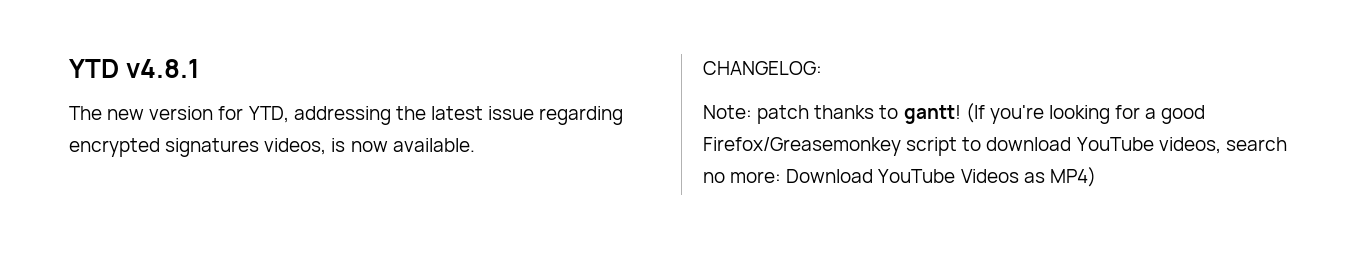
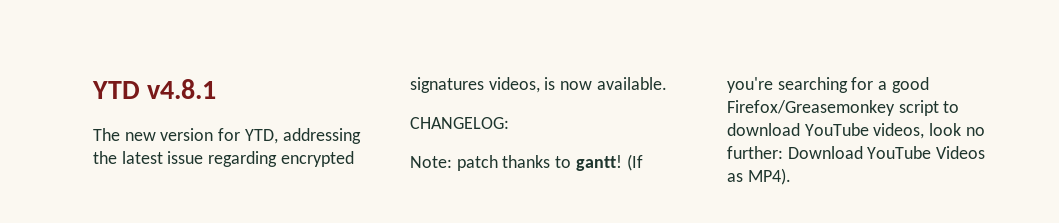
- (If you're looking for a good Firefox/Greasemonkey script to download YouTube videos, search no more: Download YouTube Videos as MP4)
+ (If you're searching for a good Firefox/Greasemonkey script to download YouTube videos, look no further: Download YouTube Videos as MP4).

